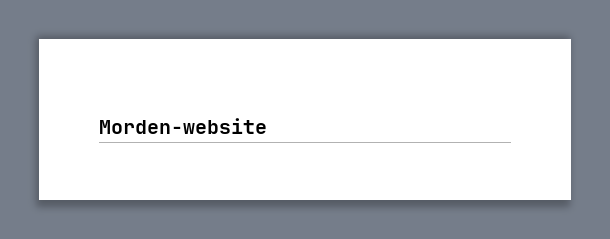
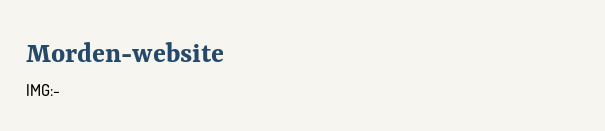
+ IMG:-

